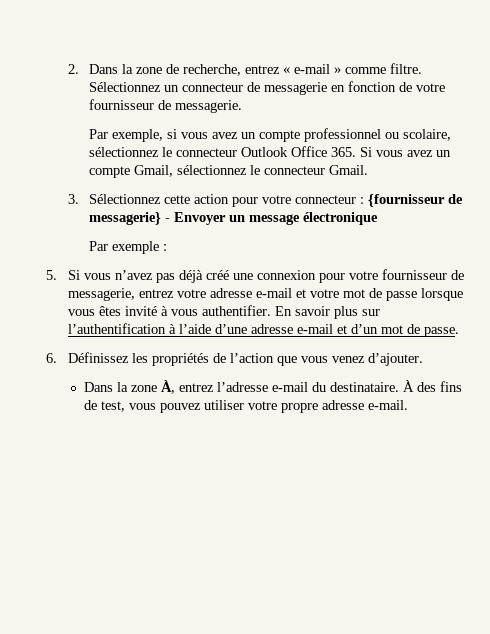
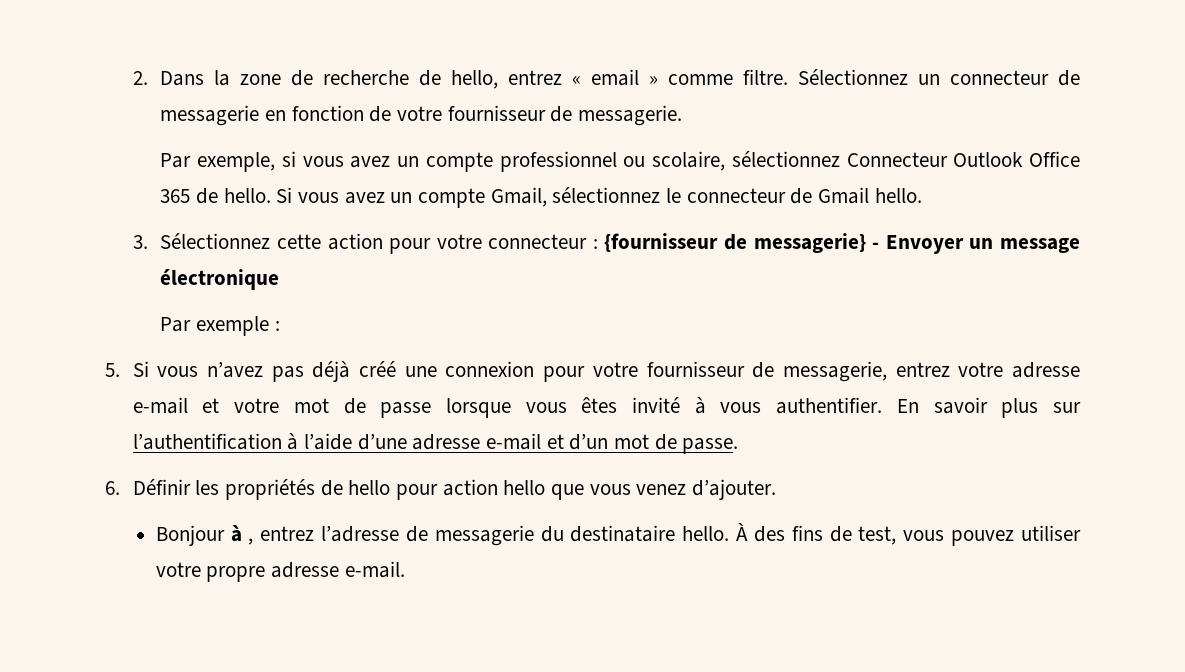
- 2. Dans la zone de recherche, entrez « e-mail » comme filtre.
+ 2. Dans la zone de recherche de hello, entrez « email » comme filtre.
- Par exemple, si vous avez un compte professionnel ou scolaire, sélectionnez le connecteur Outlook Office 365. Si vous avez un compte Gmail, sélectionnez le connecteur Gmail.
+ Par exemple, si vous avez un compte professionnel ou scolaire, sélectionnez Connecteur Outlook Office 365 de hello. Si vous avez un compte Gmail, sélectionnez le connecteur de Gmail hello.
- 6. Définissez les propriétés de l’action que vous venez d’ajouter.
+ 6. Définir les propriétés de hello pour action hello que vous venez d’ajouter.
- Dans la zone À, entrez l’adresse e-mail du destinataire.
+ Bonjour à , entrez l’adresse de messagerie du destinataire hello.

